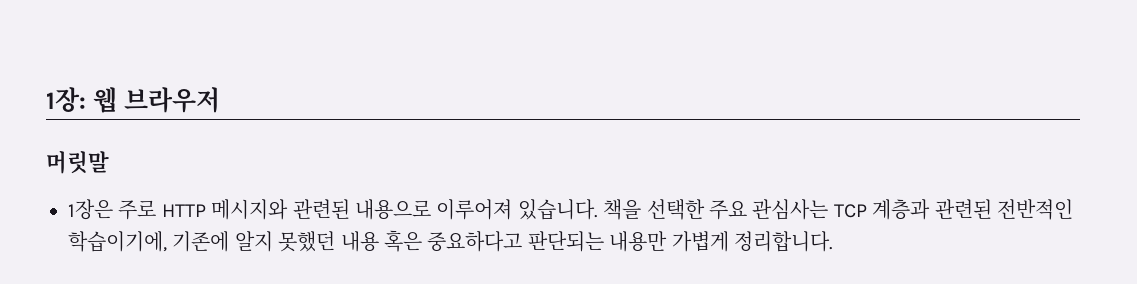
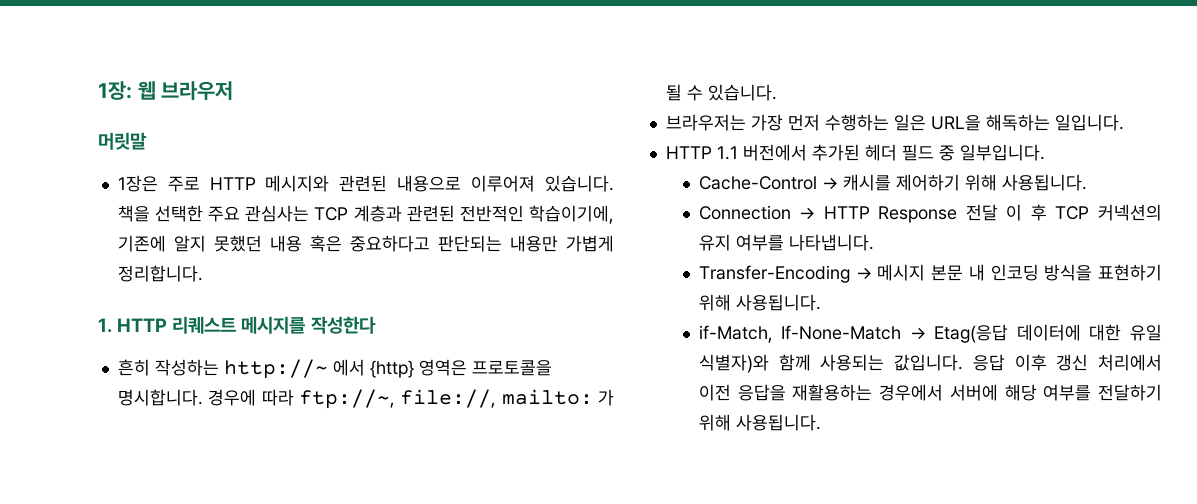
+ 1. HTTP 리퀘스트 메시지를 작성한다
+ 흔히 작성하는 http://~ 에서 {http} 영역은 프로토콜을 명시합니다. 경우에 따라 ftp://~, file://, mailto: 가 될 수 있습니다.
+ 브라우저는 가장 먼저 수행하는 일은 URL을 해독하는 일입니다.
+ HTTP 1.1 버전에서 추가된 헤더 필드 중 일부입니다.
+ Cache-Control → 캐시를 제어하기 위해 사용됩니다.
+ Connection → HTTP Response 전달 이 후 TCP 커넥션의 유지 여부를 나타냅니다.
+ Transfer-Encoding → 메시지 본문 내 인코딩 방식을 표현하기 위해 사용됩니다.
+ if-Match, If-None-Match → Etag(응답 데이터에 대한 유일 식별자)와 함께 사용되는 값입니다. 응답 이후 갱신 처리에서 이전 응답을 재활용하는 경우에서 서버에 해당 여부를 전달하기 위해 사용됩니다.

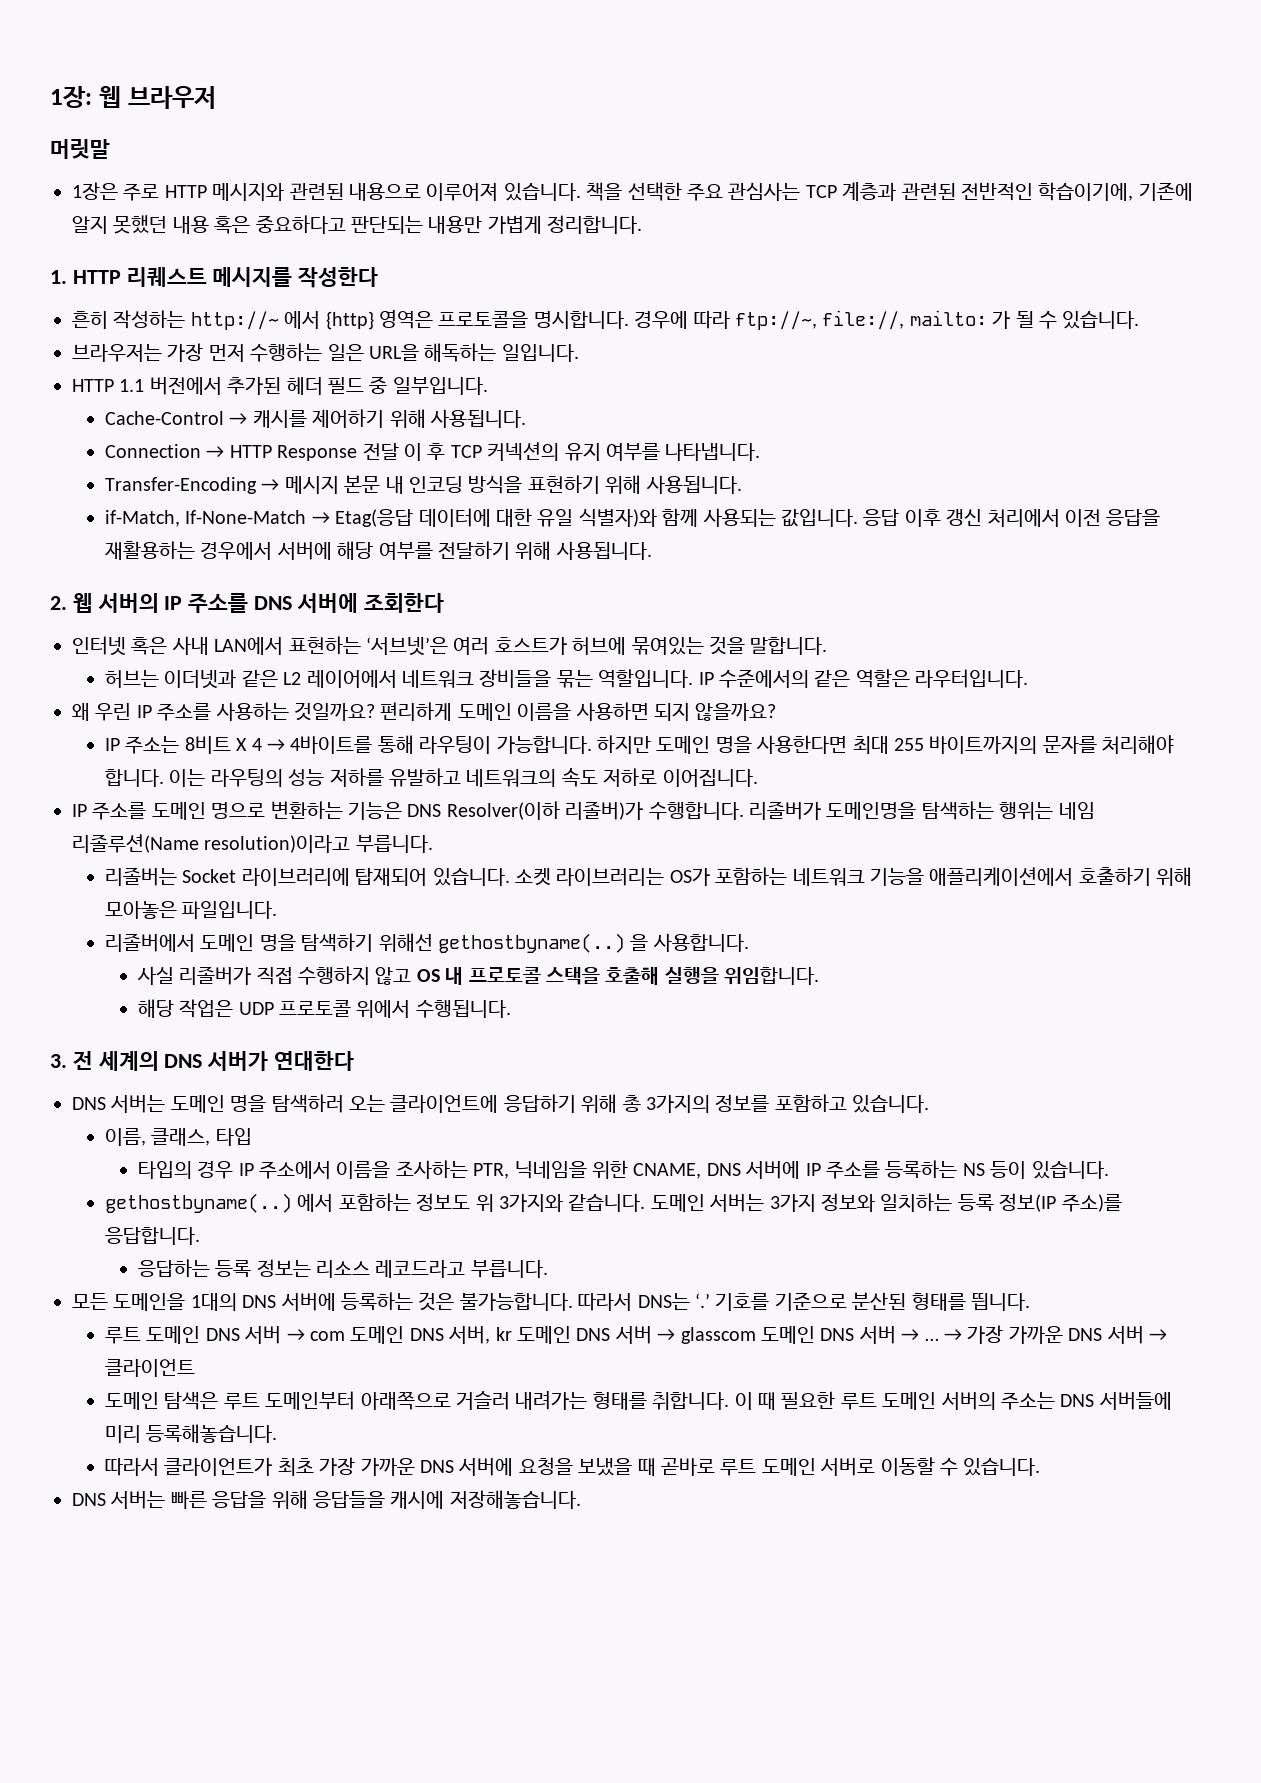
+ 2. 웹 서버의 IP 주소를 DNS 서버에 조회한다
+ 인터넷 혹은 사내 LAN에서 표현하는 ‘서브넷’은 여러 호스트가 허브에 묶여있는 것을 말합니다.
+ 허브는 이더넷과 같은 L2 레이어에서 네트워크 장비들을 묶는 역할입니다. IP 수준에서의 같은 역할은 라우터입니다.
+ 왜 우린 IP 주소를 사용하는 것일까요? 편리하게 도메인 이름을 사용하면 되지 않을까요?
+ IP 주소는 8비트 X 4 → 4바이트를 통해 라우팅이 가능합니다. 하지만 도메인 명을 사용한다면 최대 255 바이트까지의 문자를 처리해야 합니다. 이는 라우팅의 성능 저하를 유발하고 네트워크의 속도 저하로 이어집니다.
+ IP 주소를 도메인 명으로 변환하는 기능은 DNS Resolver(이하 리졸버)가 수행합니다. 리졸버가 도메인명을 탐색하는 행위는 네임 리졸루션(Name resolution)이라고 부릅니다.
+ 리졸버는 Socket 라이브러리에 탑재되어 있습니다. 소켓 라이브러리는 OS가 포함하는 네트워크 기능을 애플리케이션에서 호출하기 위해 모아놓은 파일입니다.
+ 리졸버에서 도메인 명을 탐색하기 위해선 gethostbyname(..) 을 사용합니다.
+ 사실 리졸버가 직접 수행하지 않고 OS 내 프로토콜 스택을 호출해 실행을 위임합니다.
+ 해당 작업은 UDP 프로토콜 위에서 수행됩니다.
+ 3. 전 세계의 DNS 서버가 연대한다
+ DNS 서버는 도메인 명을 탐색하러 오는 클라이언트에 응답하기 위해 총 3가지의 정보를 포함하고 있습니다.
+ 이름, 클래스, 타입
+ 타입의 경우 IP 주소에서 이름을 조사하는 PTR, 닉네임을 위한 CNAME, DNS 서버에 IP 주소를 등록하는 NS 등이 있습니다.
+ gethostbyname(..) 에서 포함하는 정보도 위 3가지와 같습니다. 도메인 서버는 3가지 정보와 일치하는 등록 정보(IP 주소)를 응답합니다.
+ 응답하는 등록 정보는 리소스 레코드라고 부릅니다.
+ 모든 도메인을 1대의 DNS 서버에 등록하는 것은 불가능합니다. 따라서 DNS는 ‘.’ 기호를 기준으로 분산된 형태를 띕니다.
+ 루트 도메인 DNS 서버 → com 도메인 DNS 서버, kr 도메인 DNS 서버 → glasscom 도메인 DNS 서버 → … → 가장 가까운 DNS 서버 → 클라이언트
+ 도메인 탐색은 루트 도메인부터 아래쪽으로 거슬러 내려가는 형태를 취합니다. 이 때 필요한 루트 도메인 서버의 주소는 DNS 서버들에 미리 등록해놓습니다.
+ 따라서 클라이언트가 최초 가장 가까운 DNS 서버에 요청을 보냈을 때 곧바로 루트 도메인 서버로 이동할 수 있습니다.
+ DNS 서버는 빠른 응답을 위해 응답들을 캐시에 저장해놓습니다.

